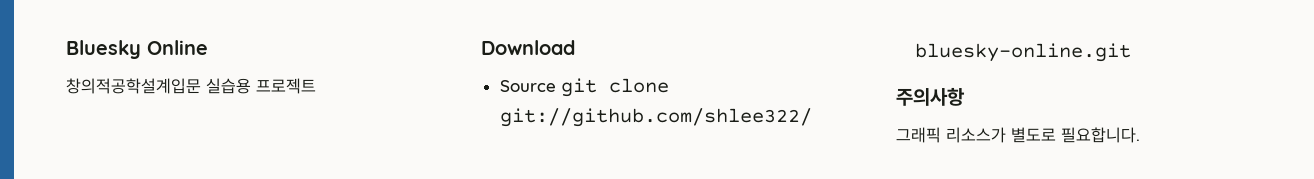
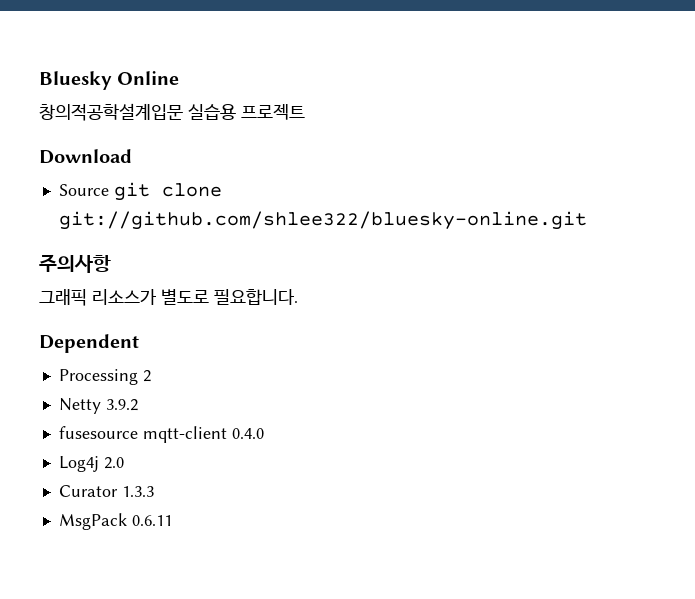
+ Dependent
+ Processing 2
+ Netty 3.9.2
+ fusesource mqtt-client 0.4.0
+ Log4j 2.0
+ Curator 1.3.3
+ MsgPack 0.6.11

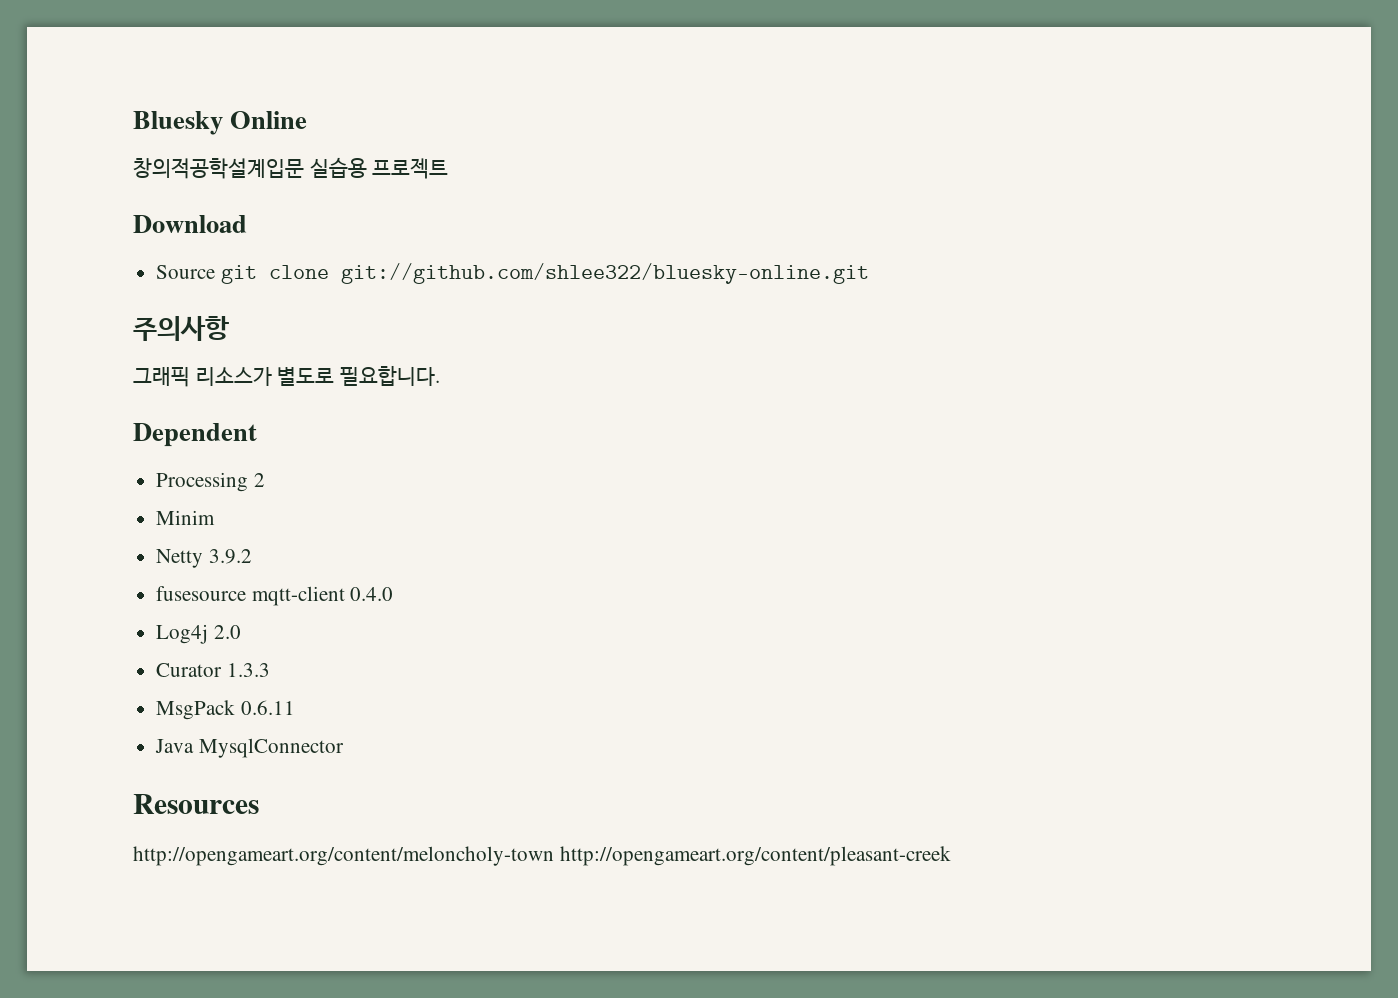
+ Minim
+ Java MysqlConnector
+ Resources
+ http://opengameart.org/content/meloncholy-town http://opengameart.org/content/pleasant-creek

